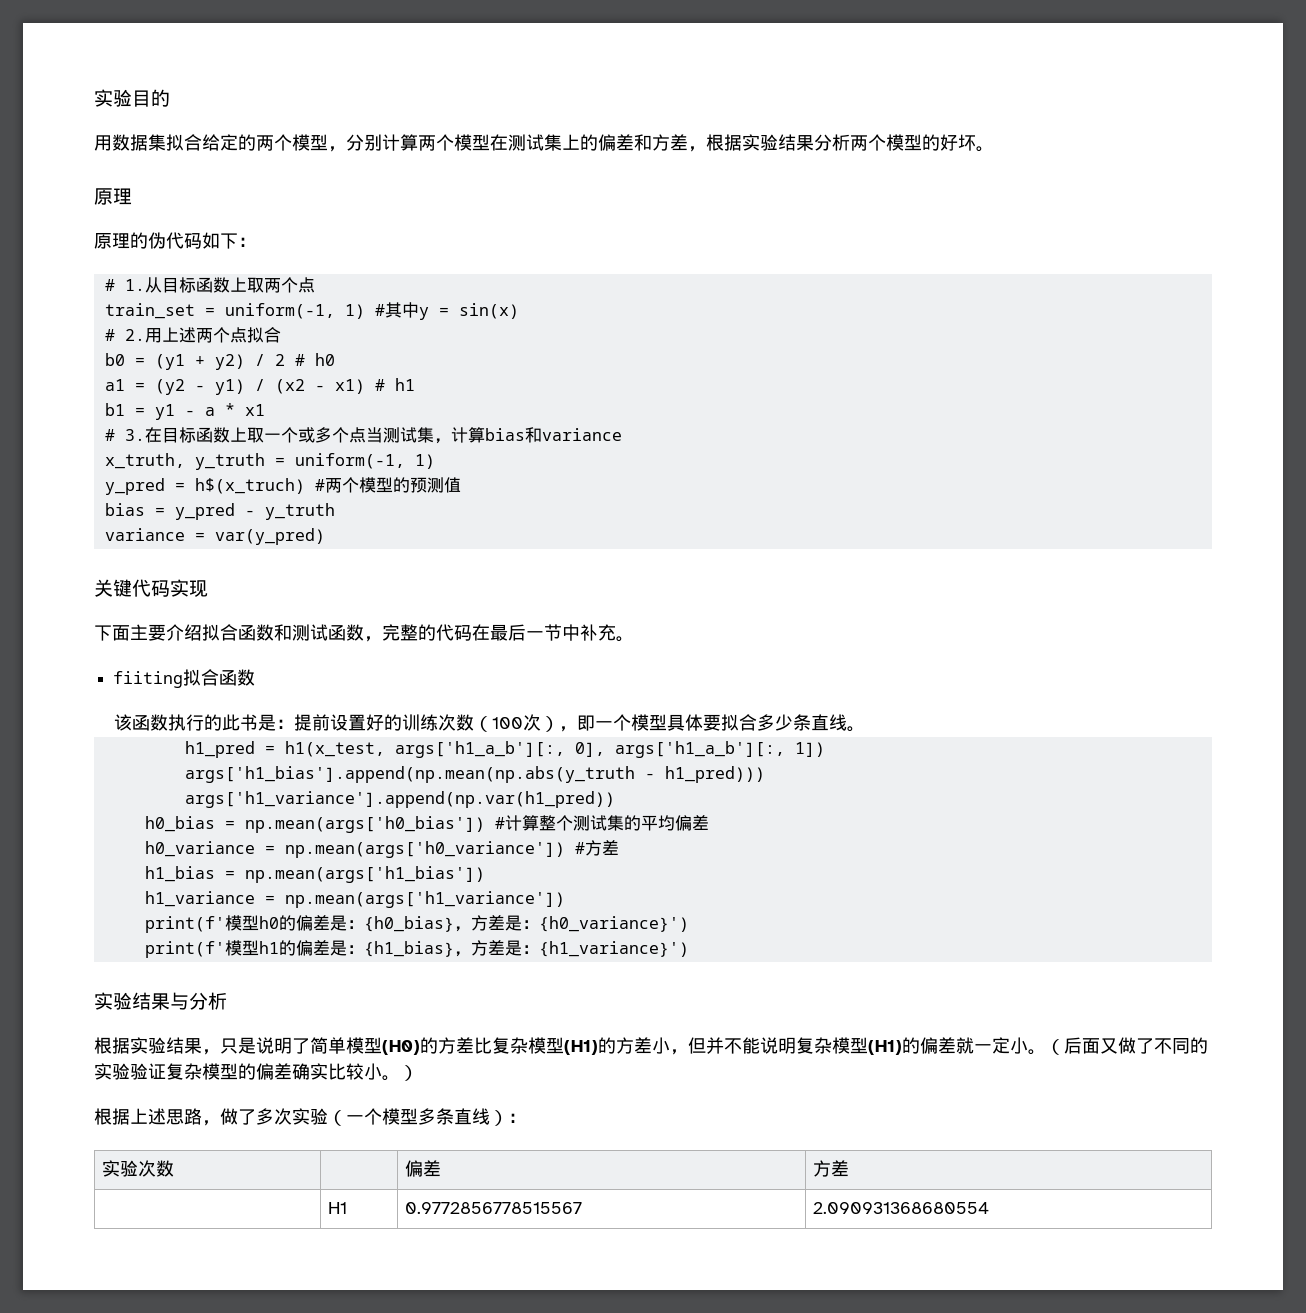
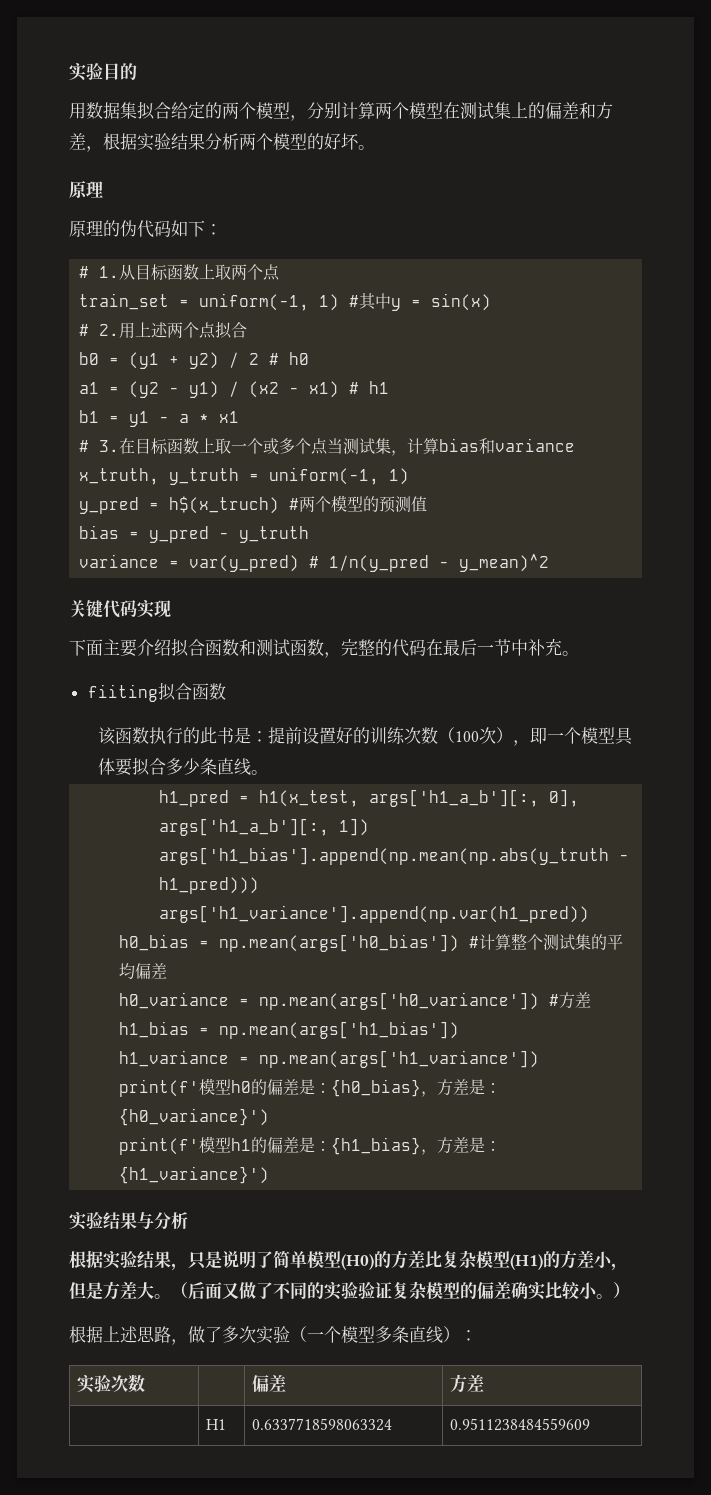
- variance = var(y_pred)
+ variance = var(y_pred) # 1/n(y_pred - y_mean)^2
- 根据实验结果，只是说明了简单模型(H0)的方差比复杂模型(H1)的方差小，但并不能说明复杂模型(H1)的偏差就一定小。
+ 根据实验结果，只是说明了简单模型(H0)的方差比复杂模型(H1)的方差小，但是方差大。
- | H1 | 0.9772856778515567 | 2.090931368680554
+ | H1 | 0.6337718598063324 | 0.9511238484559609

